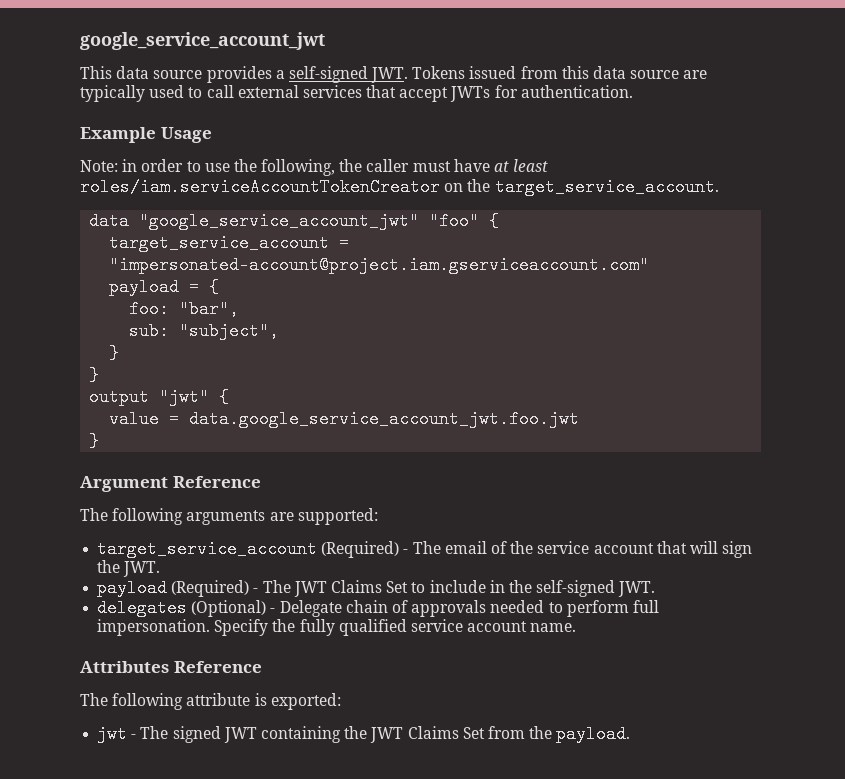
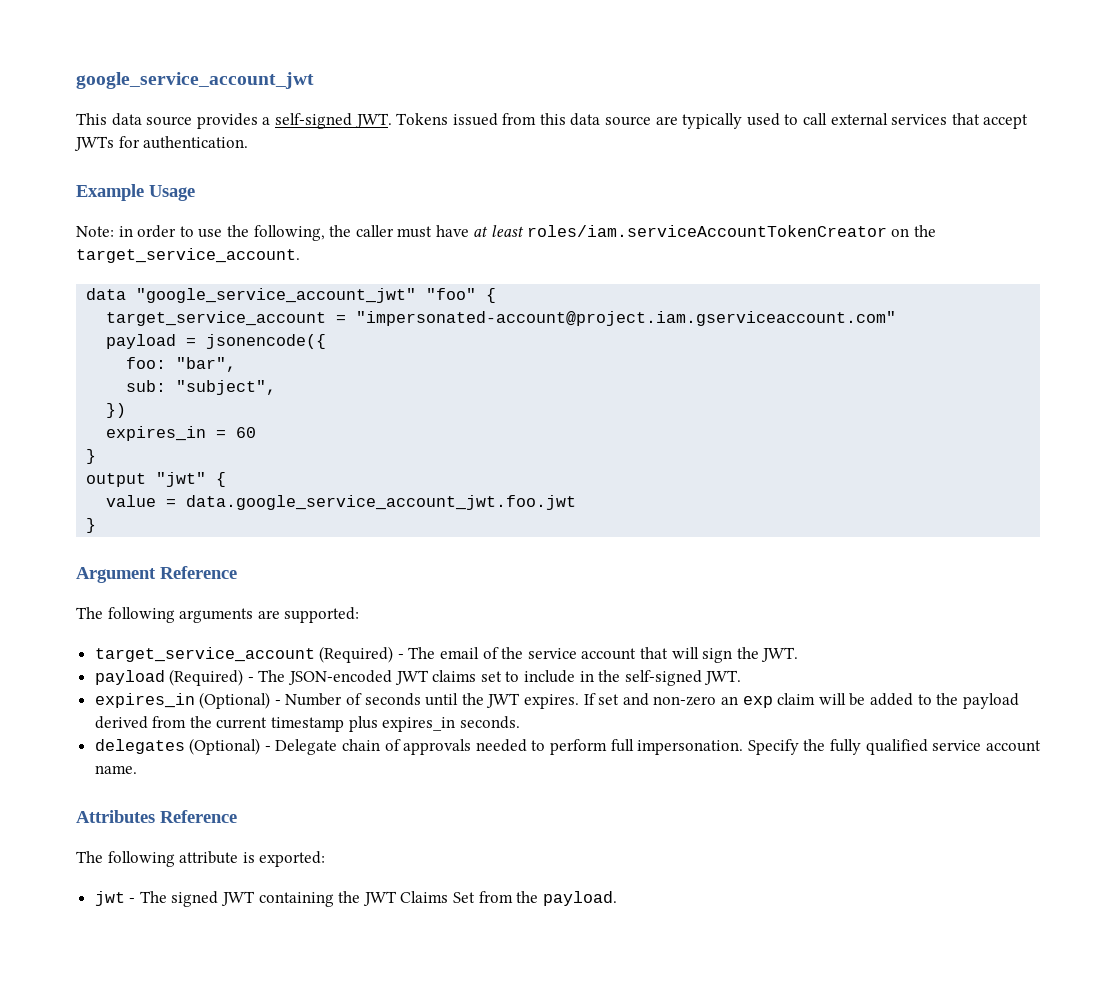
- payload = {
+ payload = jsonencode({
  sub: "subject",
- }
+ })
+ expires_in = 60
- payload (Required) - The JWT Claims Set to include in the self-signed JWT.
+ payload (Required) - The JSON-encoded JWT claims set to include in the self-signed JWT.
+ expires_in (Optional) - Number of seconds until the JWT expires. If set and non-zero an exp claim will be added to the payload derived from the current timestamp plus expires_in seconds.

